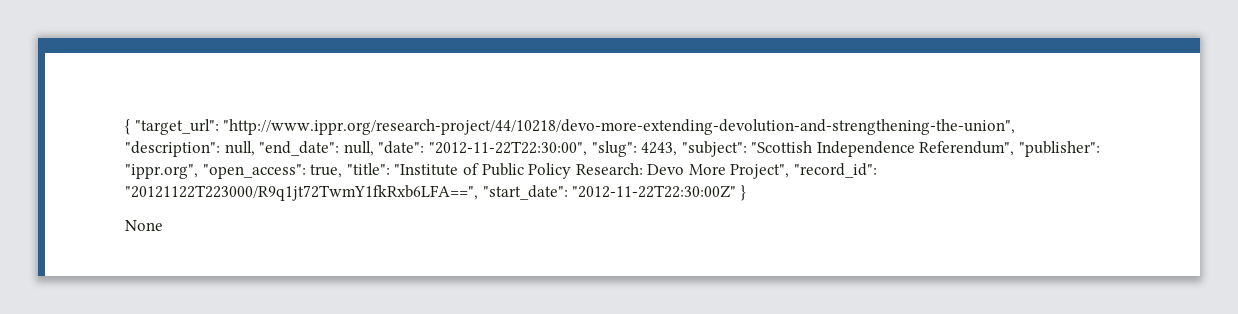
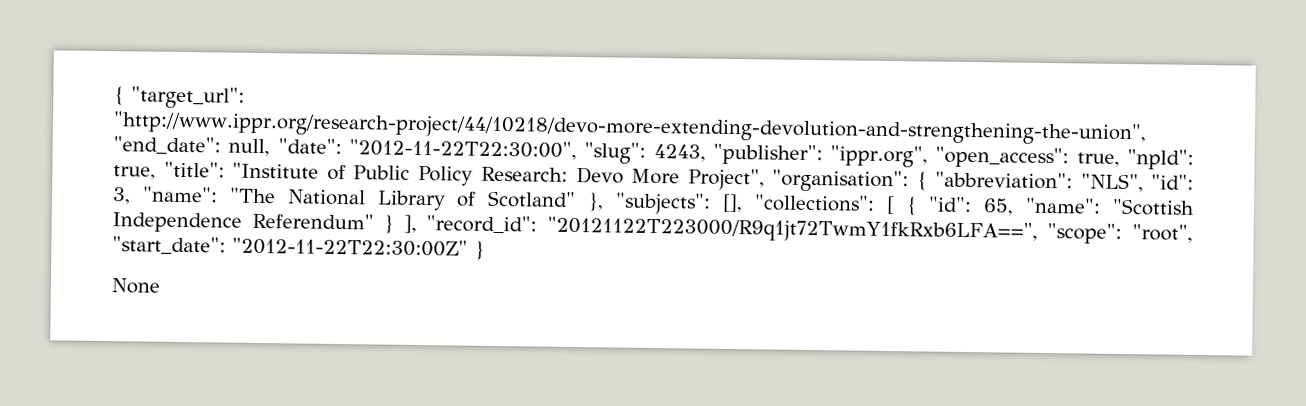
- { "target_url": "http://www.ippr.org/research-project/44/10218/devo-more-extending-devolution-and-strengthening-the-union", "description": null, "end_date": null, "date": "2012-11-22T22:30:00", "slug": 4243, "subject": "Scottish Independence Referendum", "publisher": "ippr.org", "open_access": true, "title": "Institute of Public Policy Research: Devo More Project", "record_id": "20121122T223000/R9q1jt72TwmY1fkRxb6LFA==", "start_date": "2012-11-22T22:30:00Z" }
+ { "target_url": "http://www.ippr.org/research-project/44/10218/devo-more-extending-devolution-and-strengthening-the-union", "end_date": null, "date": "2012-11-22T22:30:00", "slug": 4243, "publisher": "ippr.org", "open_access": true, "npld": true, "title": "Institute of Public Policy Research: Devo More Project", "organisation": { "abbreviation": "NLS", "id": 3, "name": "The National Library of Scotland" }, "subjects": [], "collections": [ { "id": 65, "name": "Scottish Independence Referendum" } ], "record_id": "20121122T223000/R9q1jt72TwmY1fkRxb6LFA==", "scope": "root", "start_date": "2012-11-22T22:30:00Z" }

